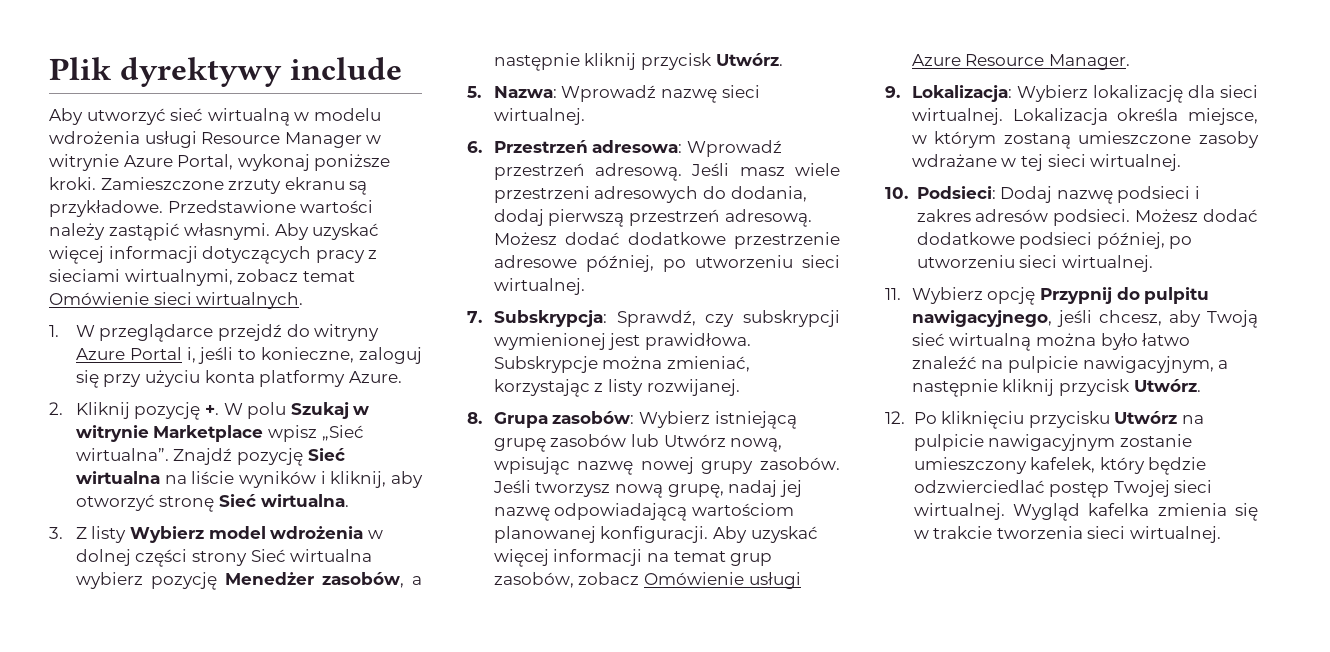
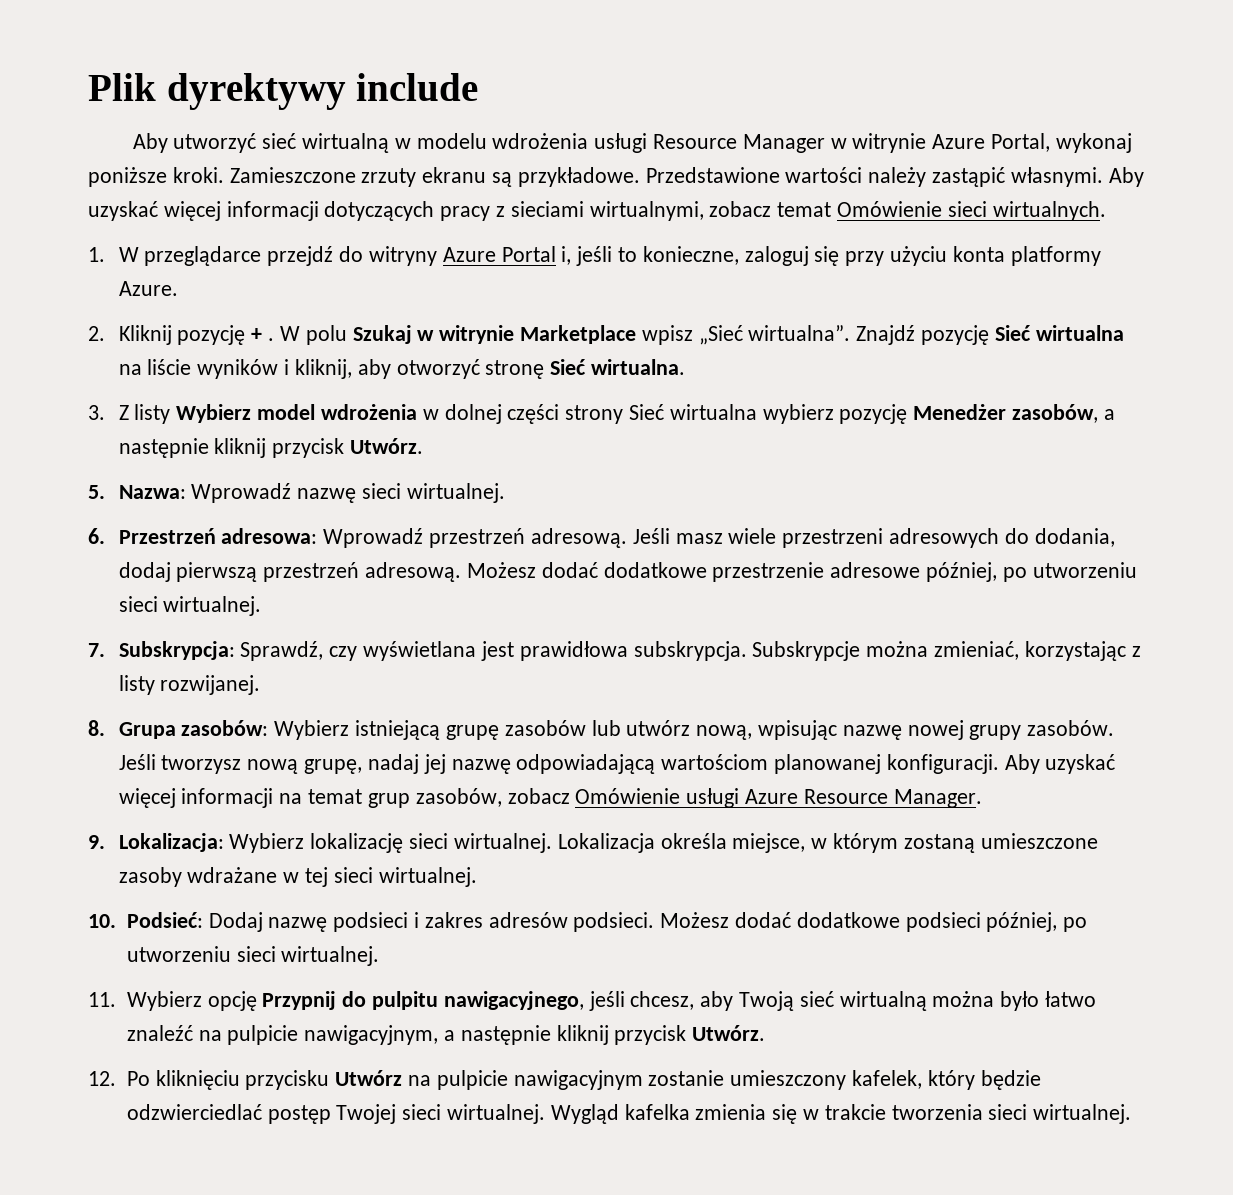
- 2. Kliknij pozycję +.
+ 2. Kliknij pozycję + .
- 7. Subskrypcja: Sprawdź, czy subskrypcji wymienionej jest prawidłowa.
+ 7. Subskrypcja: Sprawdź, czy wyświetlana jest prawidłowa subskrypcja.
- 8. Grupa zasobów: Wybierz istniejącą grupę zasobów lub Utwórz nową, wpisując nazwę nowej grupy zasobów.
+ 8. Grupa zasobów: Wybierz istniejącą grupę zasobów lub utwórz nową, wpisując nazwę nowej grupy zasobów.
- 9. Lokalizacja: Wybierz lokalizację dla sieci wirtualnej.
+ 9. Lokalizacja: Wybierz lokalizację sieci wirtualnej.
- 10. Podsieci: Dodaj nazwę podsieci i zakres adresów podsieci.
+ 10. Podsieć: Dodaj nazwę podsieci i zakres adresów podsieci.

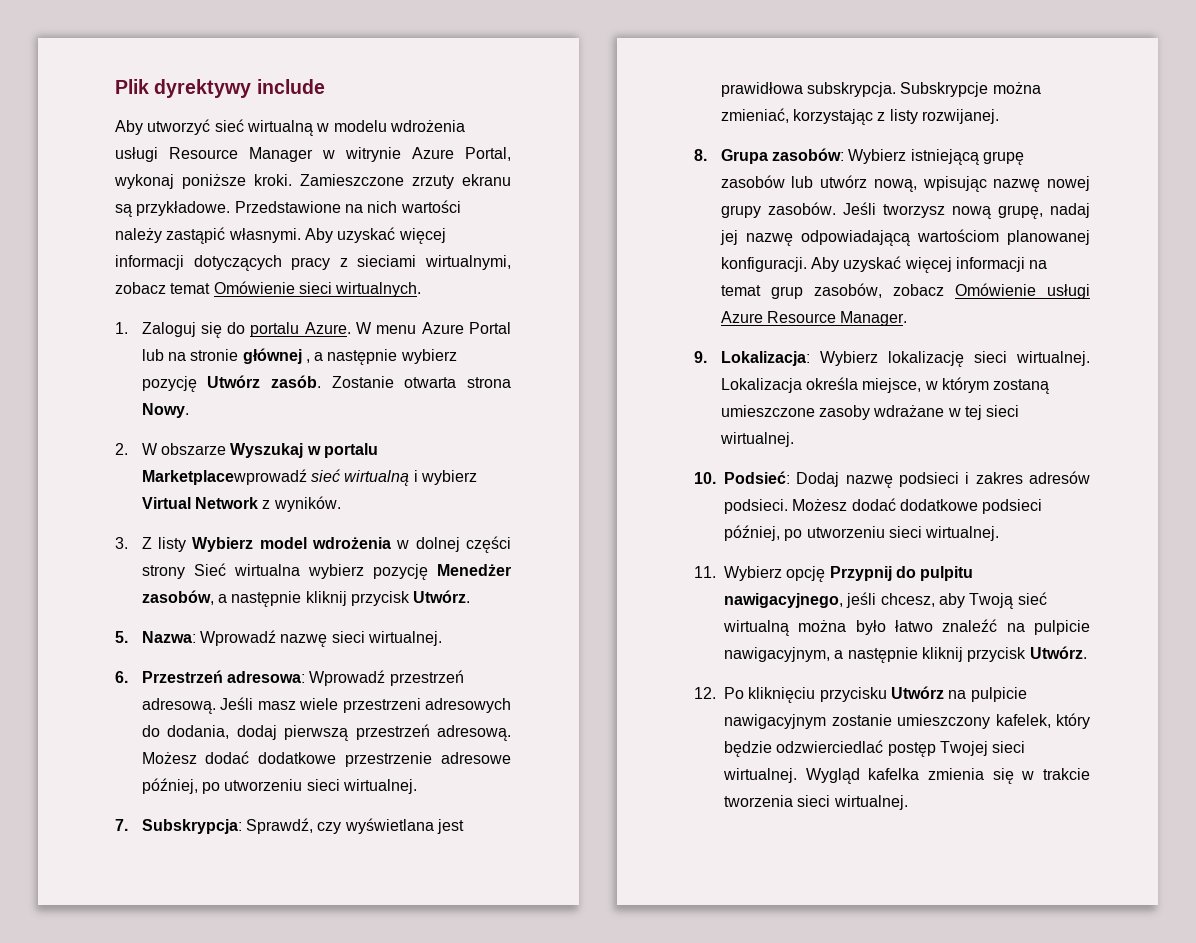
- Przedstawione wartości należy zastąpić własnymi.
+ Przedstawione na nich wartości należy zastąpić własnymi.
- 1. W przeglądarce przejdź do witryny Azure Portal i, jeśli to konieczne, zaloguj się przy użyciu konta platformy Azure.
- 2. Kliknij pozycję + . W polu Szukaj w witrynie Marketplace wpisz „Sieć wirtualna”. Znajdź pozycję Sieć wirtualna na liście wyników i kliknij, aby otworzyć stronę Sieć wirtualna.
+ 1. Zaloguj się do portalu Azure. W menu Azure Portal lub na stronie głównej , a następnie wybierz pozycję Utwórz zasób. Zostanie otwarta strona Nowy.
+ 2. W obszarze Wyszukaj w portalu Marketplacewprowadź sieć wirtualną i wybierz Virtual Network z wyników.

